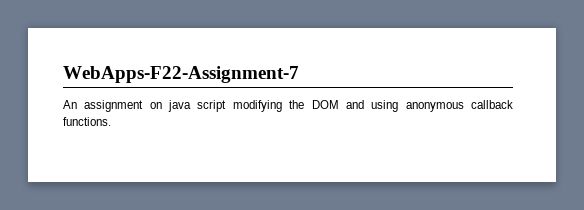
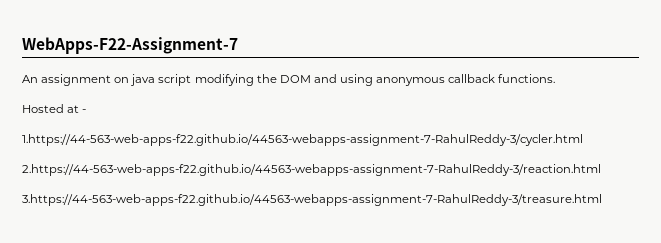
+ Hosted at -
+ 1.https://44-563-web-apps-f22.github.io/44563-webapps-assignment-7-RahulReddy-3/cycler.html
+ 2.https://44-563-web-apps-f22.github.io/44563-webapps-assignment-7-RahulReddy-3/reaction.html
+ 3.https://44-563-web-apps-f22.github.io/44563-webapps-assignment-7-RahulReddy-3/treasure.html

